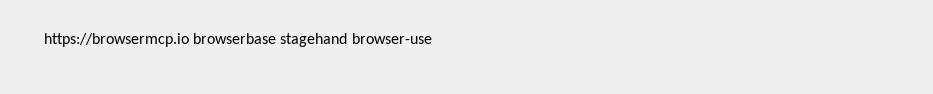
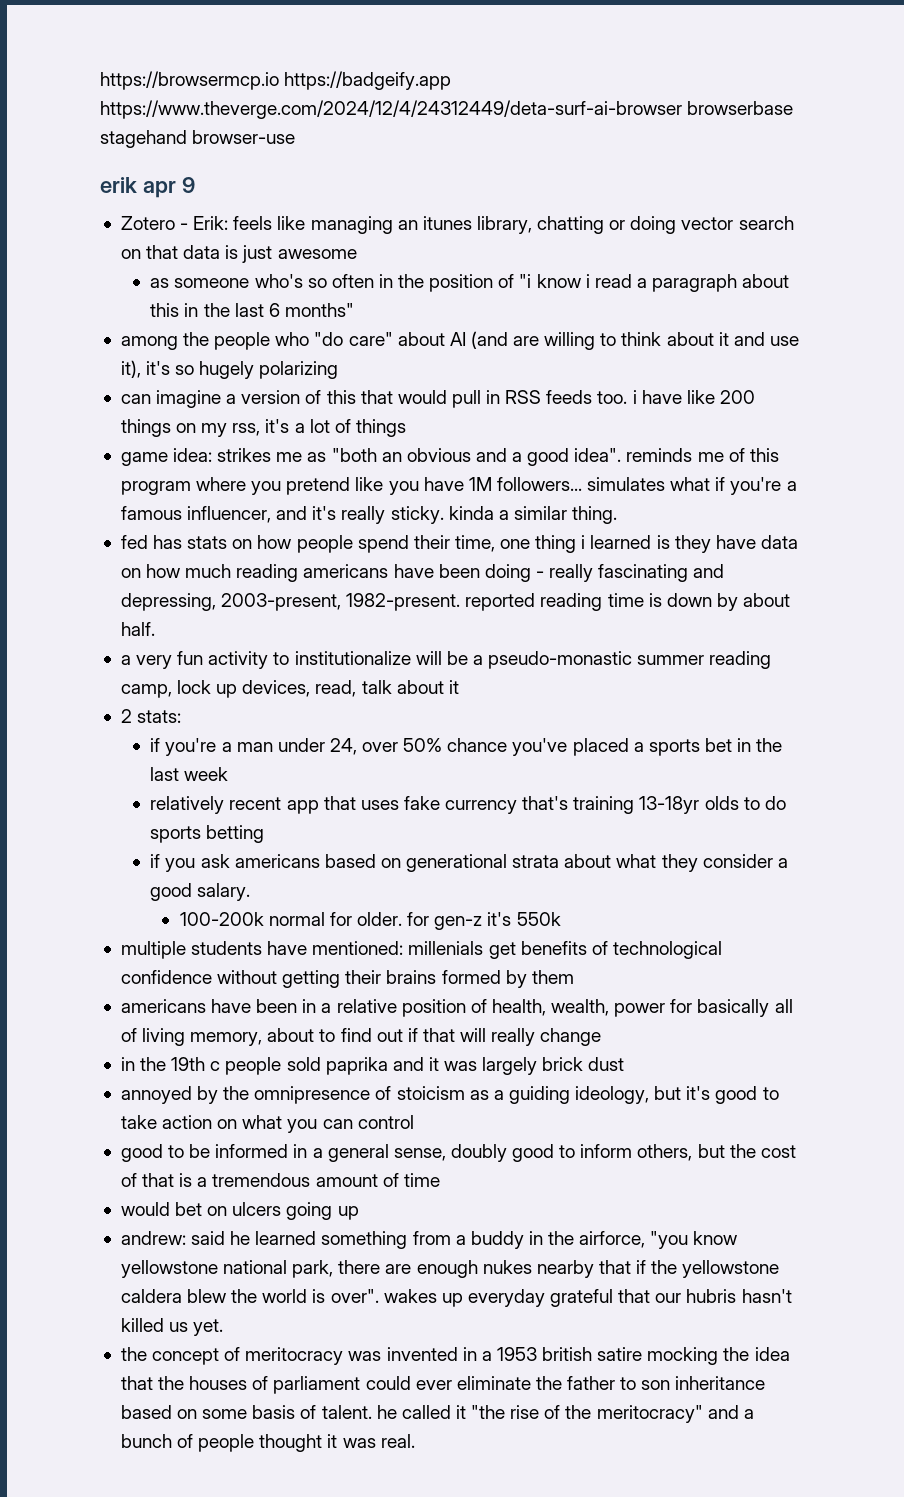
- https://browsermcp.io browserbase stagehand browser-use
+ https://browsermcp.io https://badgeify.app https://www.theverge.com/2024/12/4/24312449/deta-surf-ai-browser browserbase stagehand browser-use
+ erik apr 9
+ Zotero - Erik: feels like managing an itunes library, chatting or doing vector search on that data is just awesome
+ as someone who's so often in the position of "i know i read a paragraph about this in the last 6 months"
+ among the people who "do care" about AI (and are willing to think about it and use it), it's so hugely polarizing
+ can imagine a version of this that would pull in RSS feeds too. i have like 200 things on my rss, it's a lot of things
+ game idea: strikes me as "both an obvious and a good idea". reminds me of this program where you pretend like you have 1M followers... simulates what if you're a famous influencer, and it's really sticky. kinda a similar thing.
+ fed has stats on how people spend their time, one thing i learned is they have data on how much reading americans have been doing - really fascinating and depressing, 2003-present, 1982-present. reported reading time is down by about half.
+ a very fun activity to institutionalize will be a pseudo-monastic summer reading camp, lock up devices, read, talk about it
+ 2 stats:
+ if you're a man under 24, over 50% chance you've placed a sports bet in the last week
+ relatively recent app that uses fake currency that's training 13-18yr olds to do sports betting
+ if you ask americans based on generational strata about what they consider a good salary.
+ 100-200k normal for older. for gen-z it's 550k
+ multiple students have mentioned: millenials get benefits of technological confidence without getting their brains formed by them
+ americans have been in a relative position of health, wealth, power for basically all of living memory, about to find out if that will really change
+ in the 19th c people sold paprika and it was largely brick dust
+ annoyed by the omnipresence of stoicism as a guiding ideology, but it's good to take action on what you can control
+ good to be informed in a general sense, doubly good to inform others, but the cost of that is a tremendous amount of time
+ would bet on ulcers going up
+ andrew: said he learned something from a buddy in the airforce, "you know yellowstone national park, there are enough nukes nearby that if the yellowstone caldera blew the world is over". wakes up everyday grateful that our hubris hasn't killed us yet.
+ the concept of meritocracy was invented in a 1953 british satire mocking the idea that the houses of parliament could ever eliminate the father to son inheritance based on some basis of talent. he called it "the rise of the meritocracy" and a bunch of people thought it was real.

